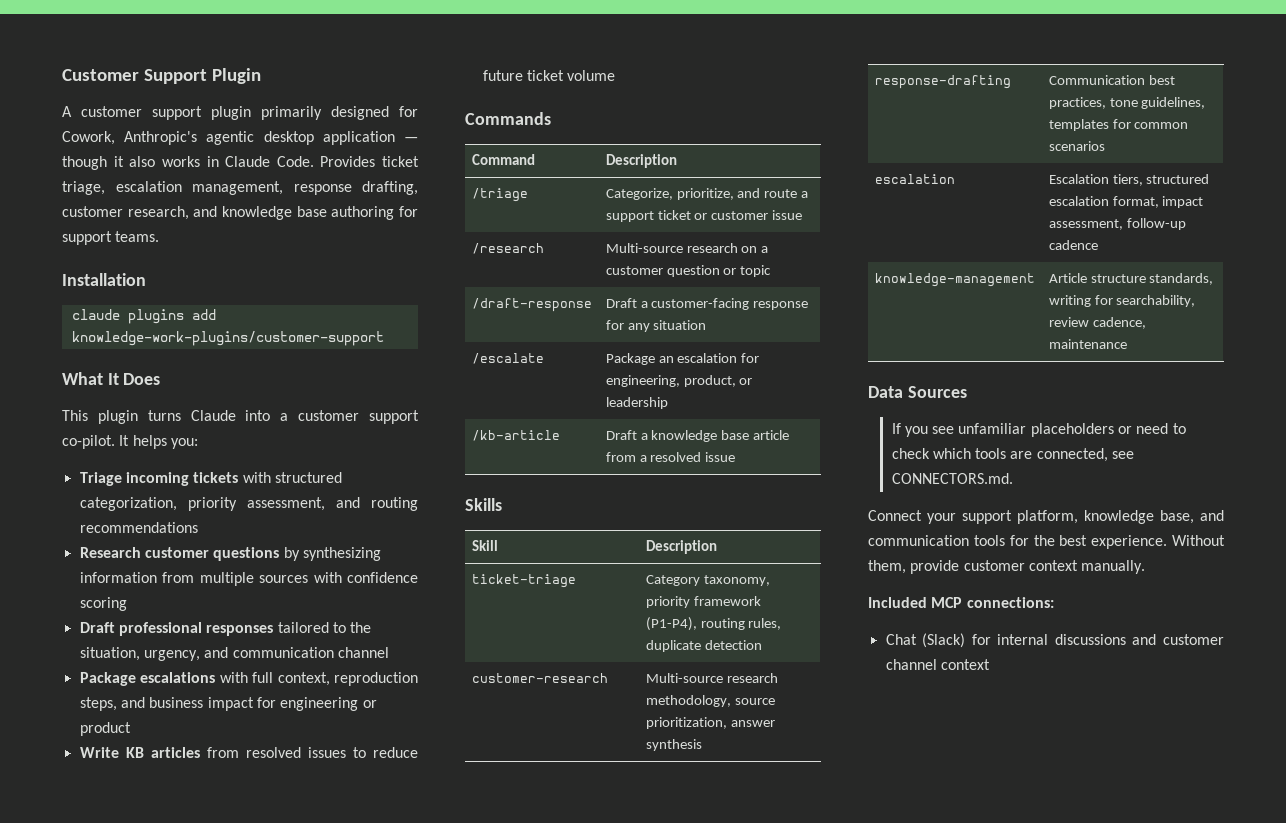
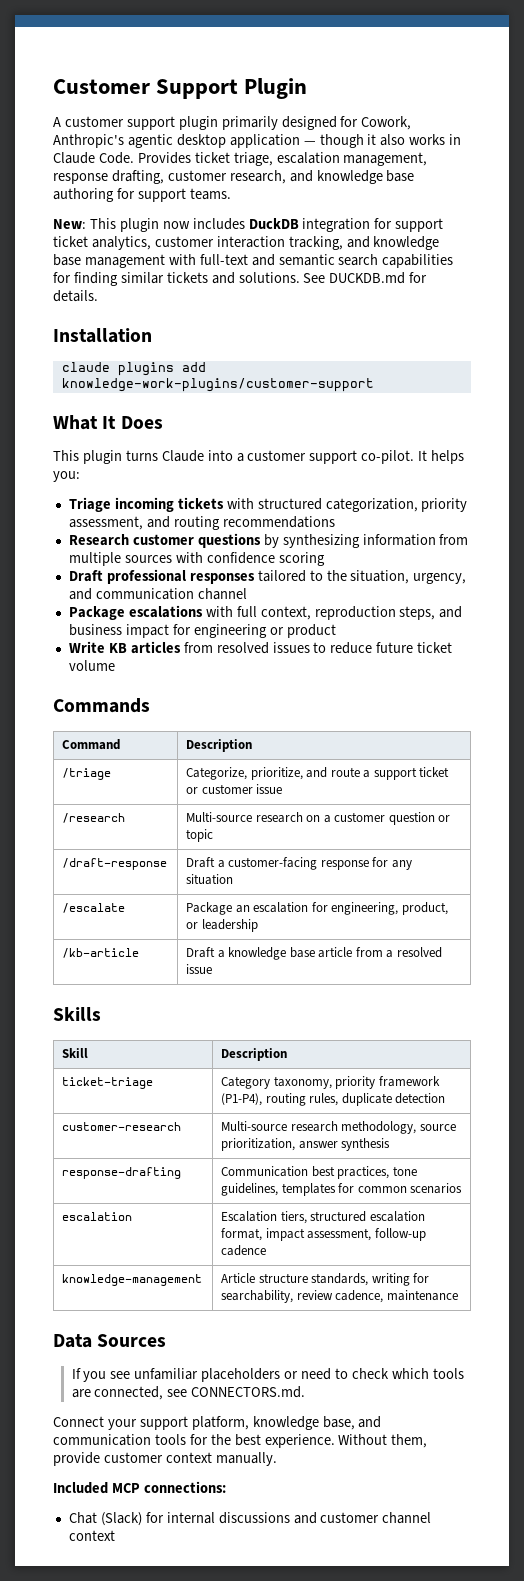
+ New: This plugin now includes DuckDB integration for support ticket analytics, customer interaction tracking, and knowledge base management with full-text and semantic search capabilities for finding similar tickets and solutions. See DUCKDB.md for details.

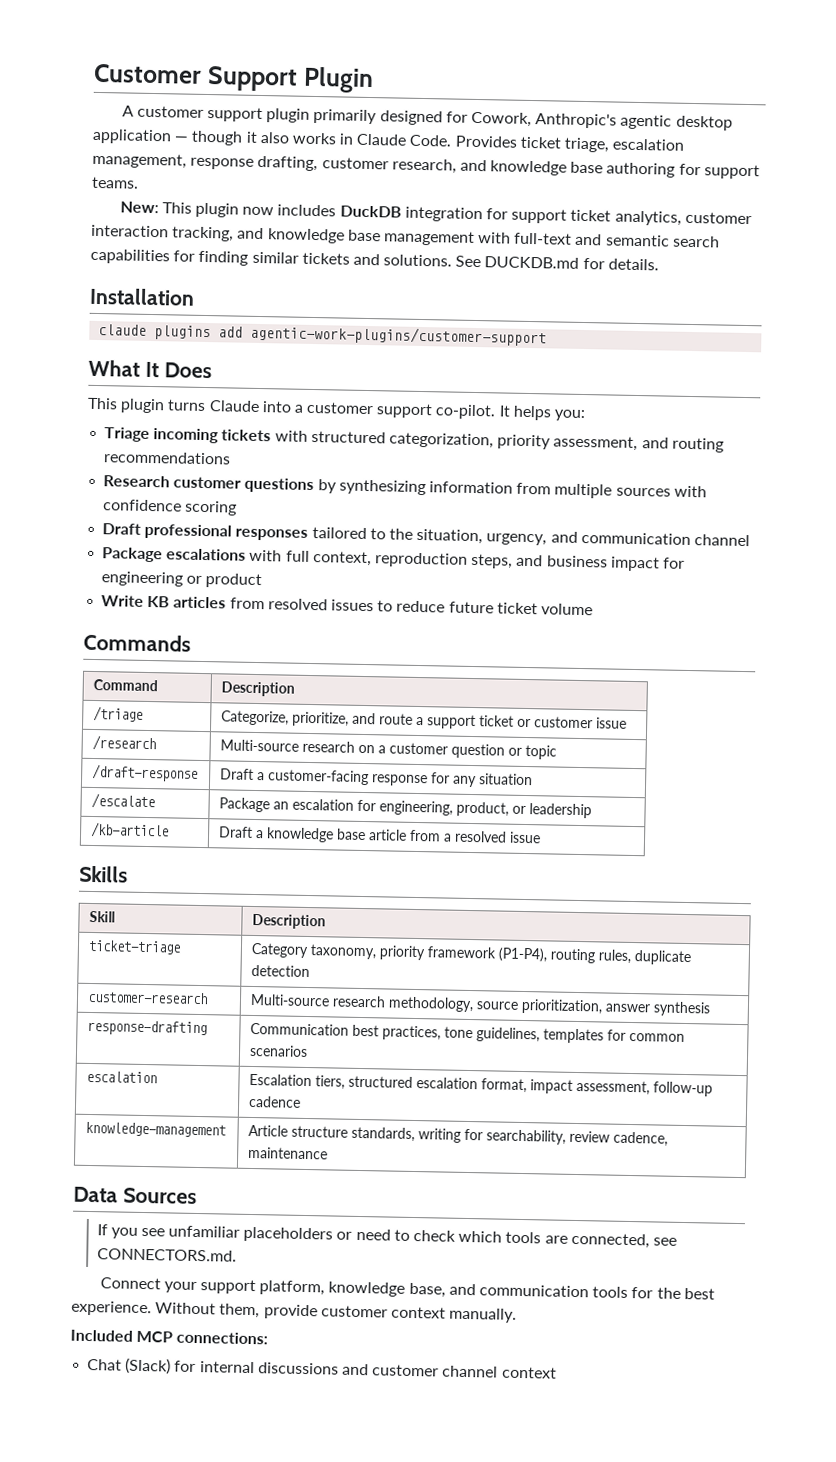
- claude plugins add knowledge-work-plugins/customer-support
+ claude plugins add agentic-work-plugins/customer-support

